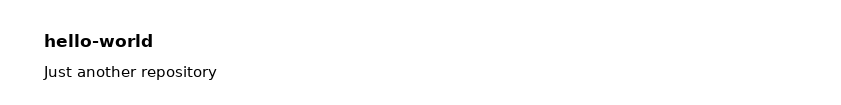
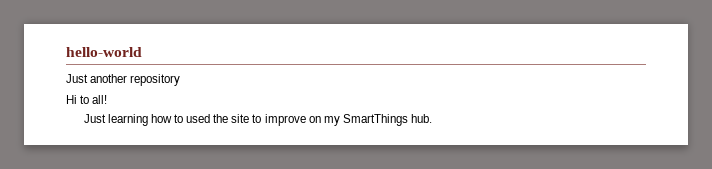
+ Hi to all!
+ Just learning how to used the site to improve on my SmartThings hub.

